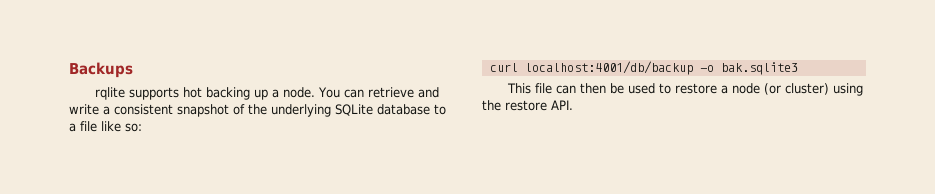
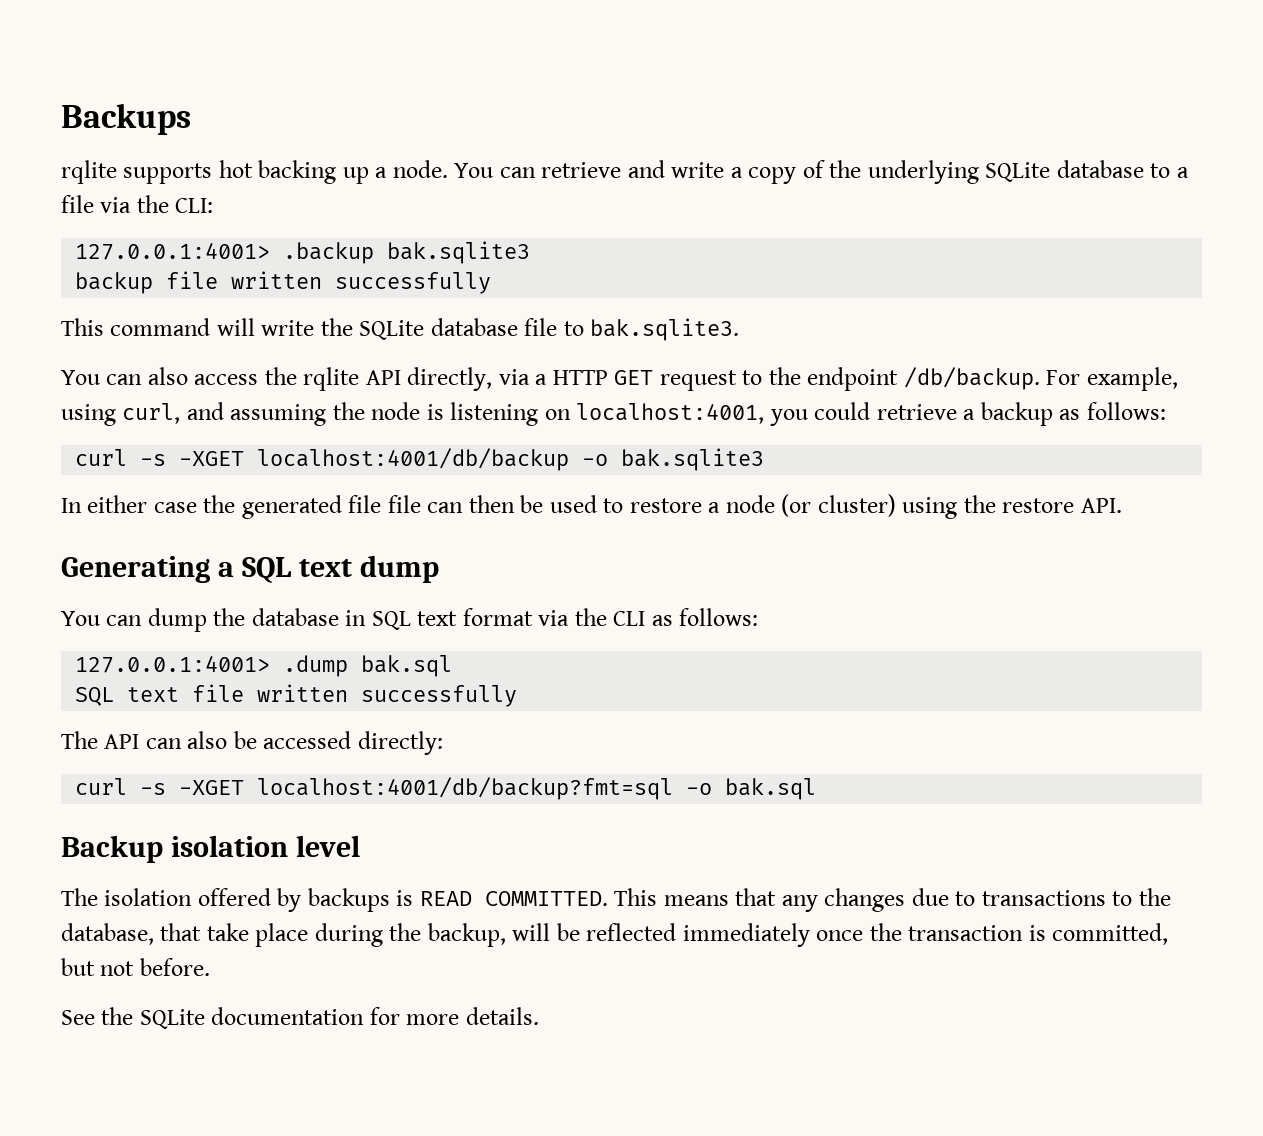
- You can retrieve and write a consistent snapshot of the underlying SQLite database to a file like so:
- curl localhost:4001/db/backup -o bak.sqlite3
+ You can retrieve and write a copy of the underlying SQLite database to a file via the CLI:
+ 127.0.0.1:4001> .backup bak.sqlite3
+ backup file written successfully
+ This command will write the SQLite database file to bak.sqlite3.
+ You can also access the rqlite API directly, via a HTTP GET request to the endpoint /db/backup. For example, using curl, and assuming the node is listening on localhost:4001, you could retrieve a backup as follows:
+ curl -s -XGET localhost:4001/db/backup -o bak.sqlite3
- This file can then be used to restore a node (or cluster) using the restore API.
+ In either case the generated file file can then be used to restore a node (or cluster) using the restore API.
+ Generating a SQL text dump
+ You can dump the database in SQL text format via the CLI as follows:
+ 127.0.0.1:4001> .dump bak.sql
+ SQL text file written successfully
+ The API can also be accessed directly:
+ curl -s -XGET localhost:4001/db/backup?fmt=sql -o bak.sql
+ Backup isolation level
+ The isolation offered by backups is READ COMMITTED. This means that any changes due to transactions to the database, that take place during the backup, will be reflected immediately once the transaction is committed, but not before.
+ See the SQLite documentation for more details.

